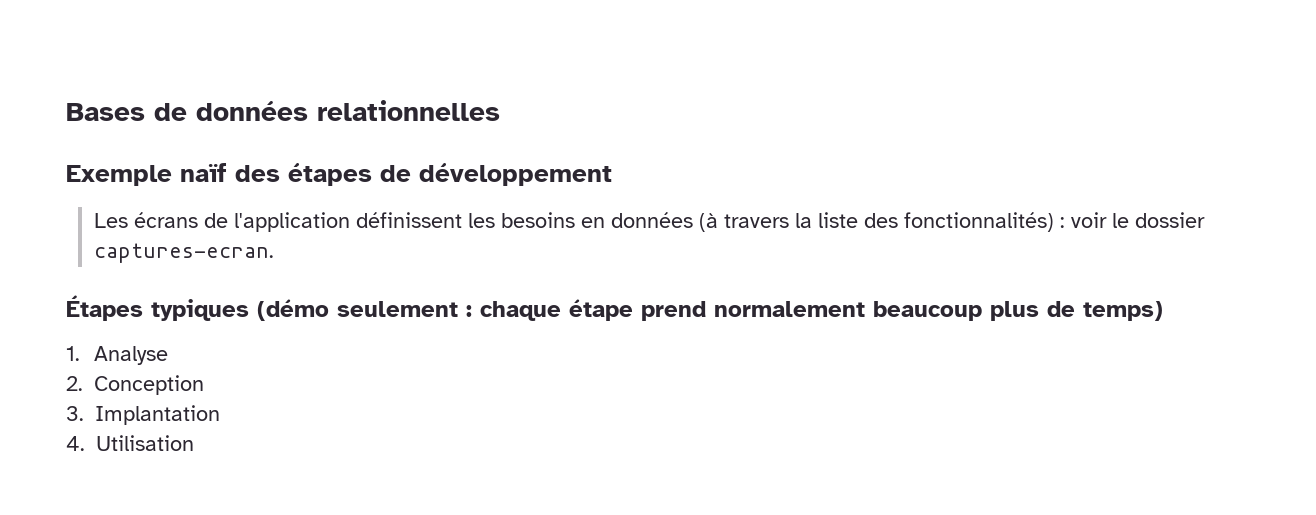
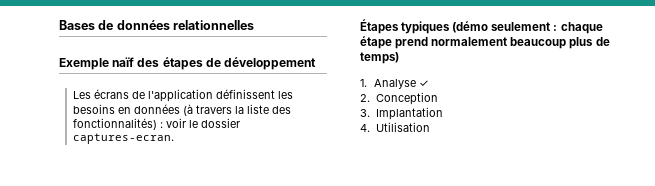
- 1. Analyse
+ 1. Analyse ✓

